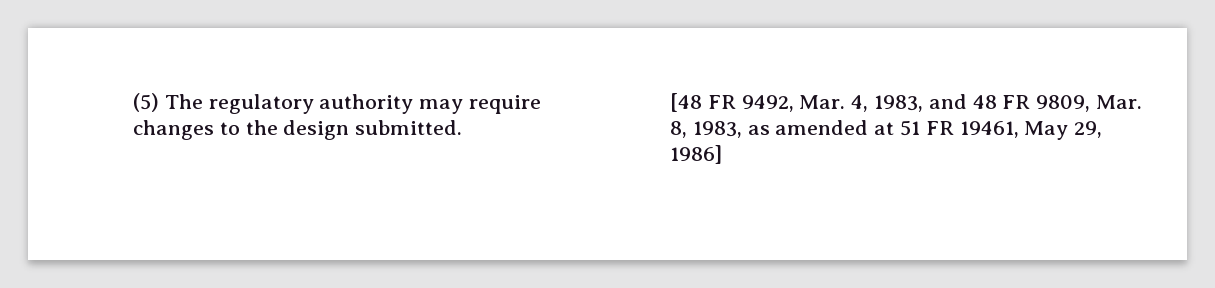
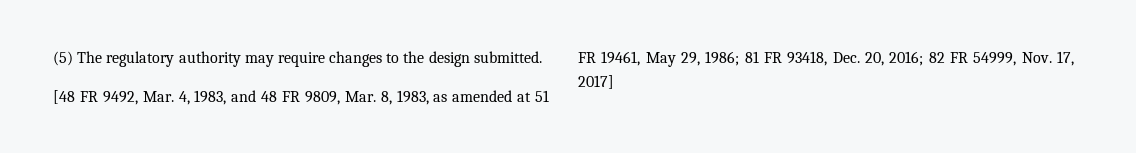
- [48 FR 9492, Mar. 4, 1983, and 48 FR 9809, Mar. 8, 1983, as amended at 51 FR 19461, May 29, 1986]
+ [48 FR 9492, Mar. 4, 1983, and 48 FR 9809, Mar. 8, 1983, as amended at 51 FR 19461, May 29, 1986; 81 FR 93418, Dec. 20, 2016; 82 FR 54999, Nov. 17, 2017]

